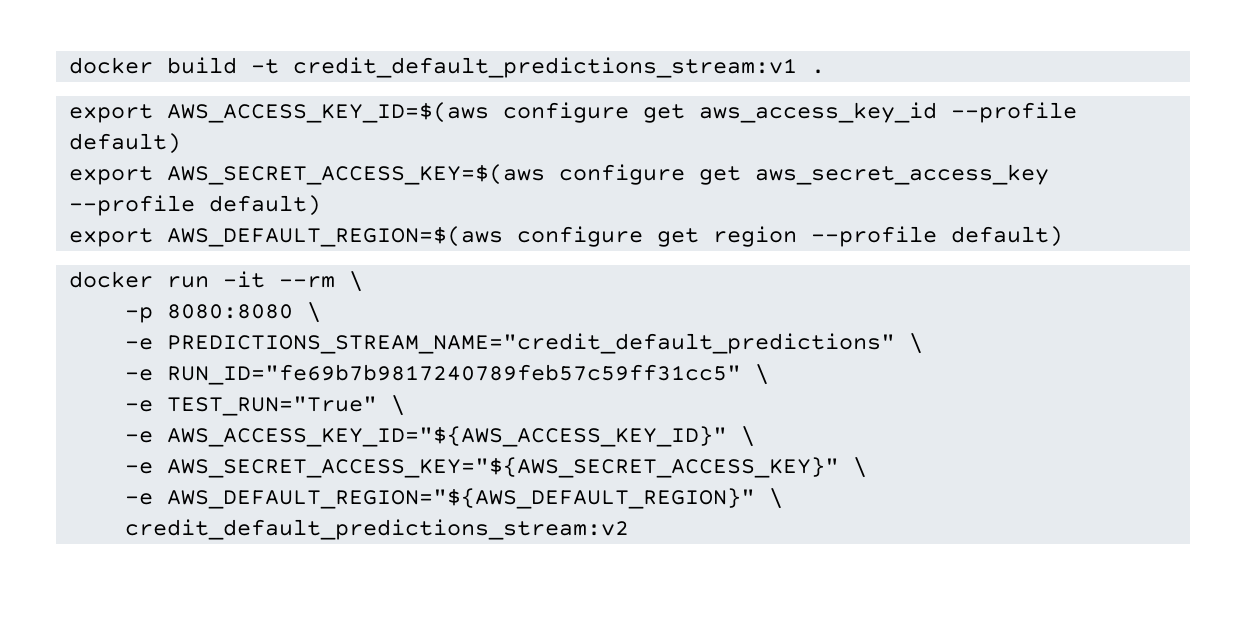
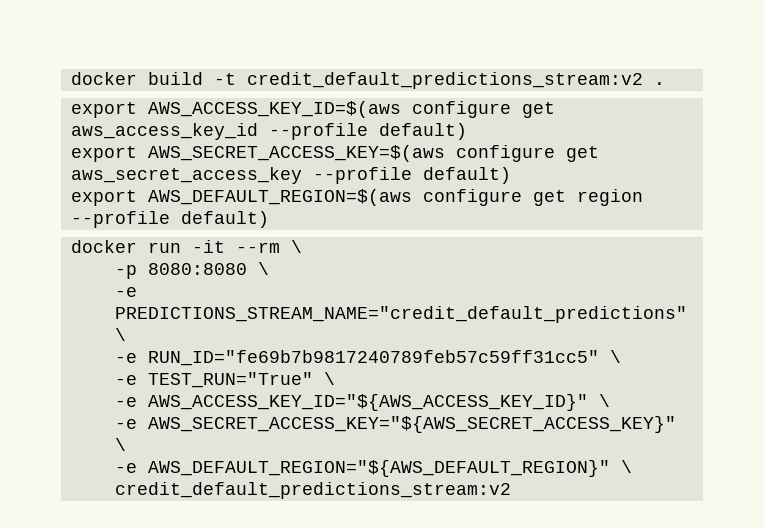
- docker build -t credit_default_predictions_stream:v1 .
+ docker build -t credit_default_predictions_stream:v2 .

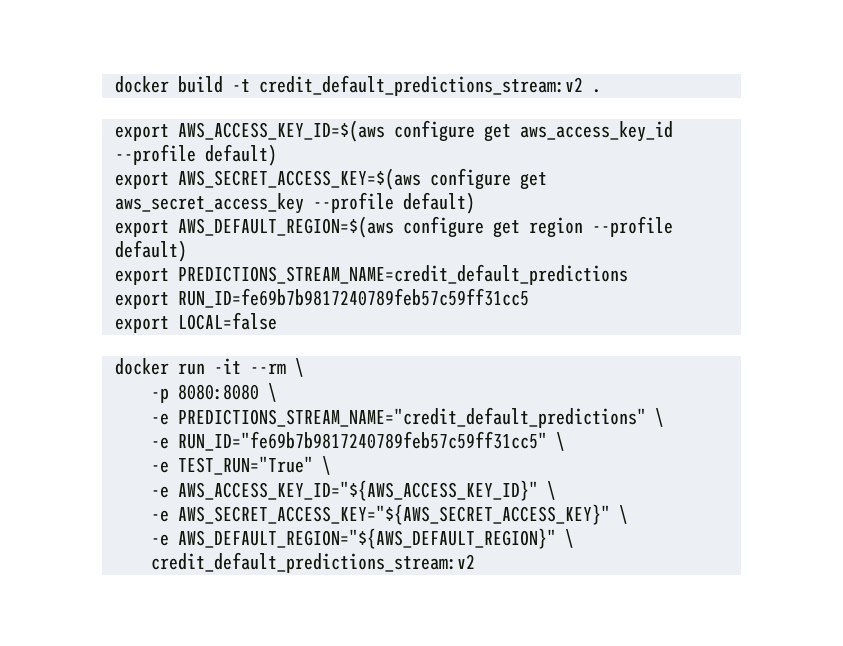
+ export PREDICTIONS_STREAM_NAME=credit_default_predictions
+ export RUN_ID=fe69b7b9817240789feb57c59ff31cc5
+ export LOCAL=false

